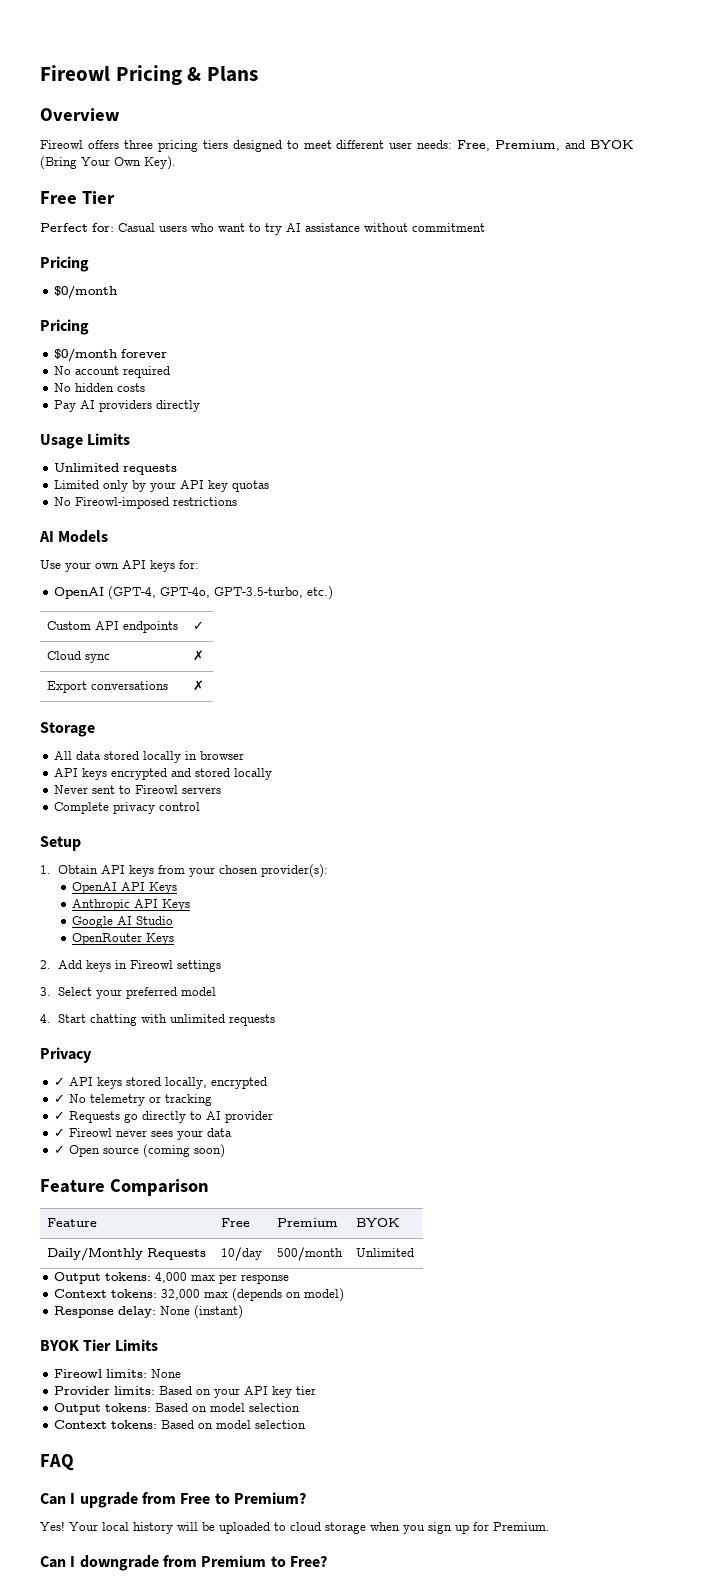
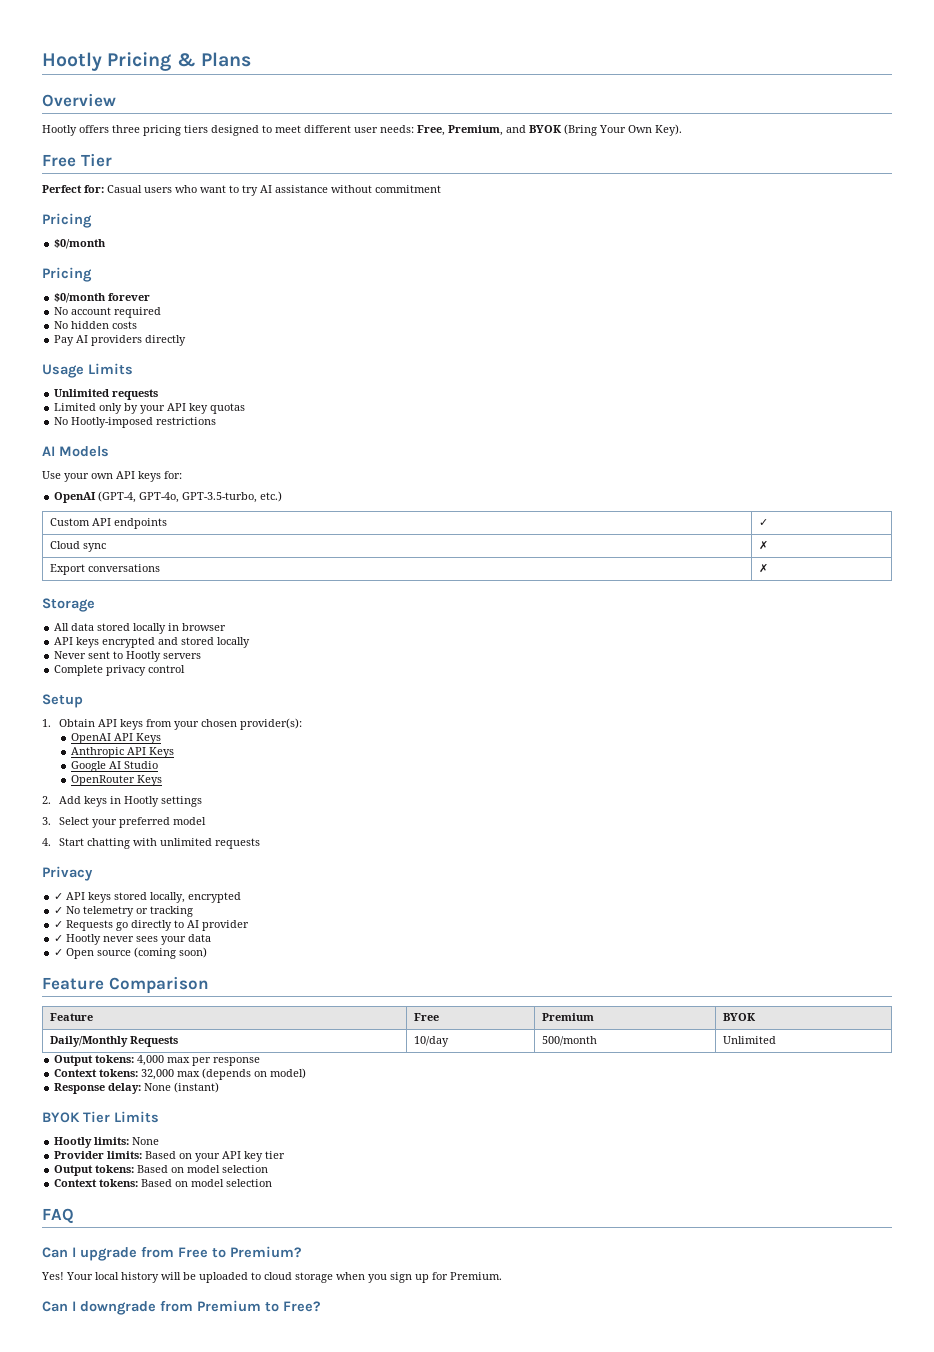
- Fireowl Pricing & Plans
+ Hootly Pricing & Plans
- Fireowl offers three pricing tiers designed to meet different user needs: Free, Premium, and BYOK (Bring Your Own Key).
+ Hootly offers three pricing tiers designed to meet different user needs: Free, Premium, and BYOK (Bring Your Own Key).
- No Fireowl-imposed restrictions
+ No Hootly-imposed restrictions
- Never sent to Fireowl servers
+ Never sent to Hootly servers
- 2. Add keys in Fireowl settings
+ 2. Add keys in Hootly settings
- ✓ Fireowl never sees your data
+ ✓ Hootly never sees your data
- Fireowl limits: None
+ Hootly limits: None

